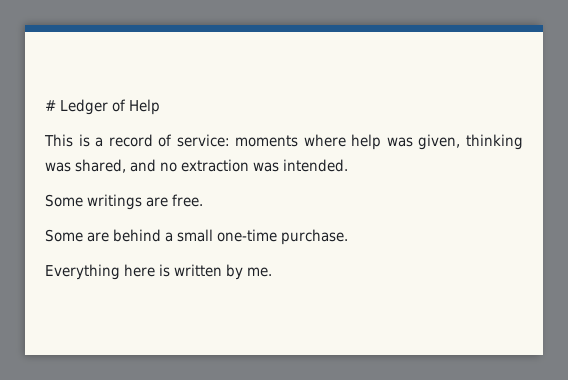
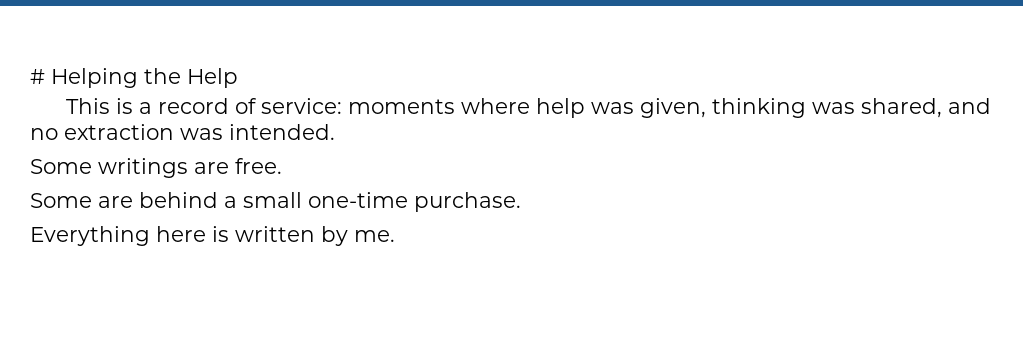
- # Ledger of Help
+ # Helping the Help

